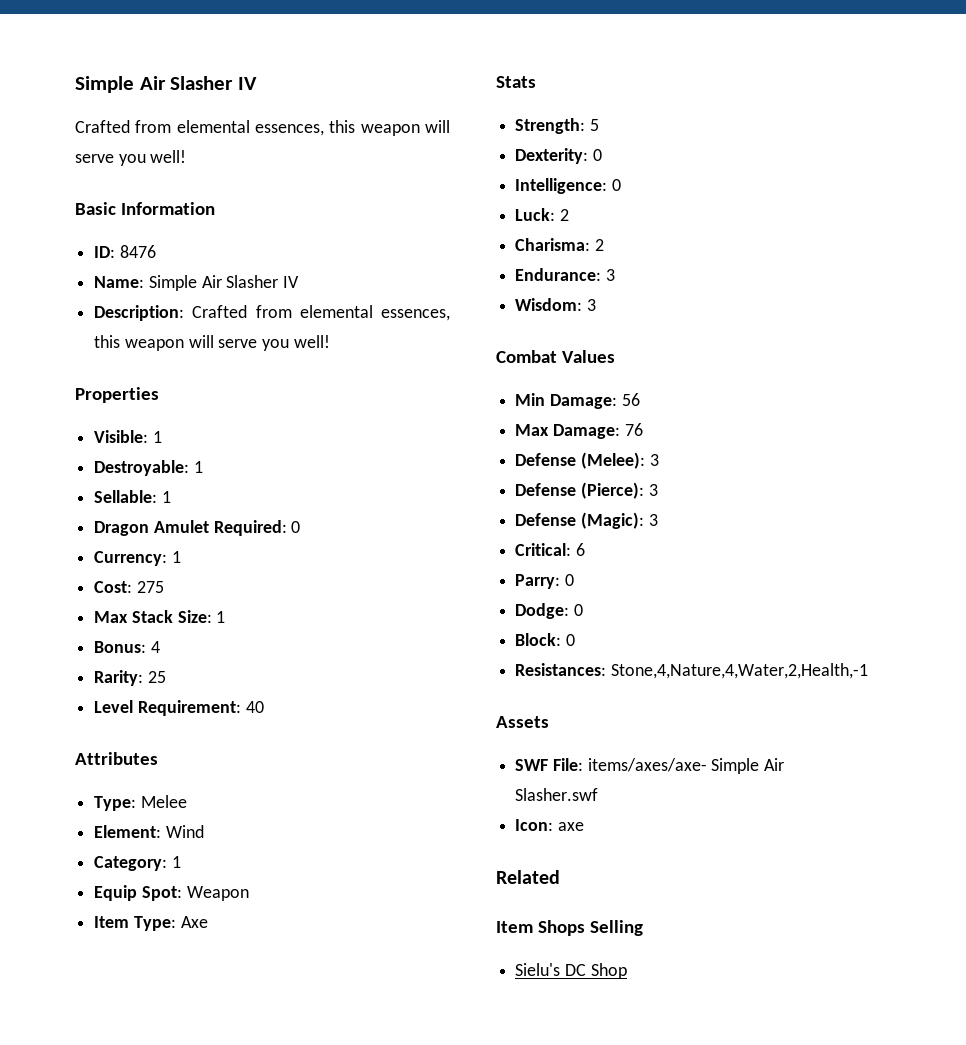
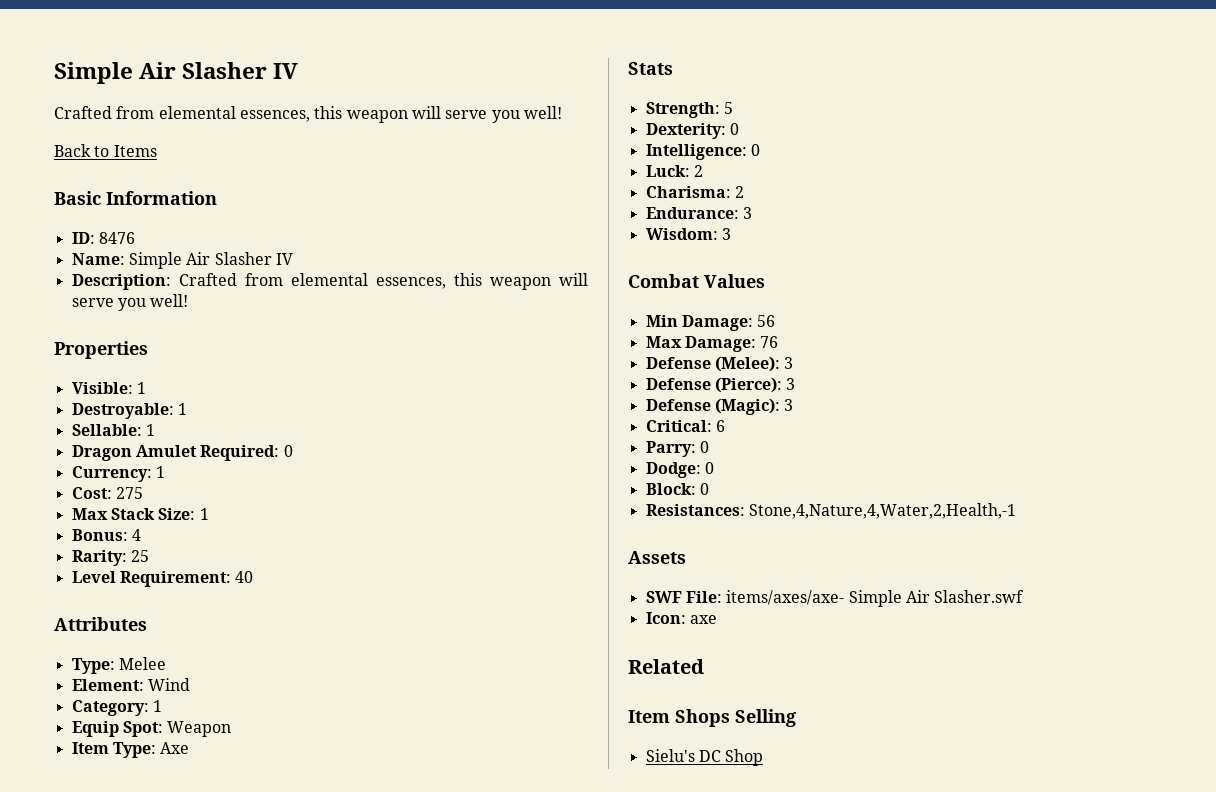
+ Back to Items

